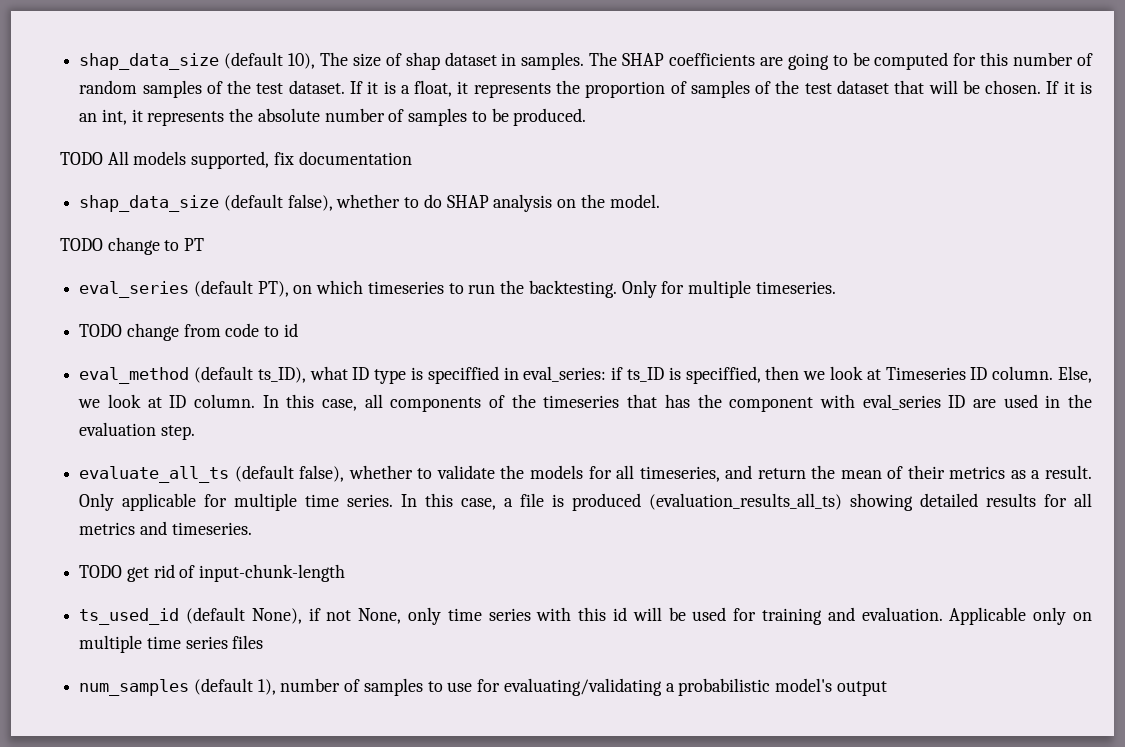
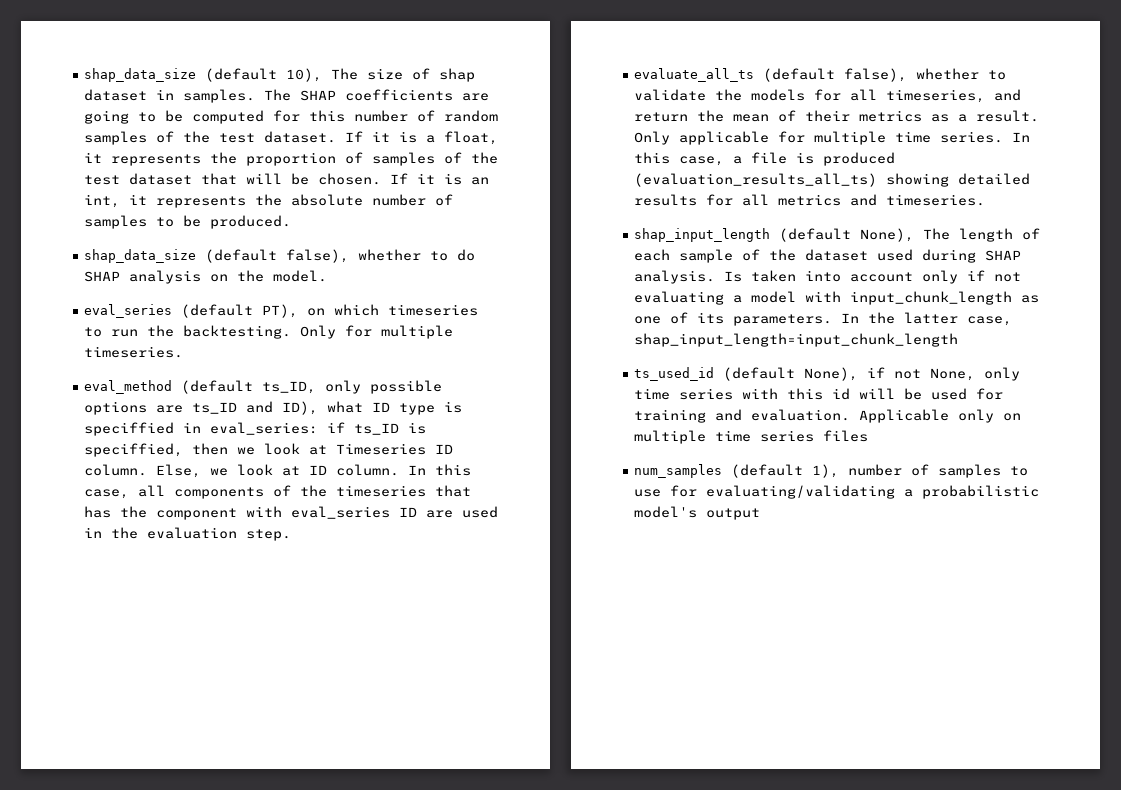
- TODO All models supported, fix documentation
- TODO change to PT
- TODO change from code to id
- eval_method (default ts_ID), what ID type is speciffied in eval_series: if ts_ID is speciffied, then we look at Timeseries ID column.
+ eval_method (default ts_ID, only possible options are ts_ID and ID), what ID type is speciffied in eval_series: if ts_ID is speciffied, then we look at Timeseries ID column.
- TODO get rid of input-chunk-length
+ shap_input_length (default None), The length of each sample of the dataset used during SHAP analysis. Is taken into account only if not evaluating a model with input_chunk_length as one of its parameters. In the latter case, shap_input_length=input_chunk_length

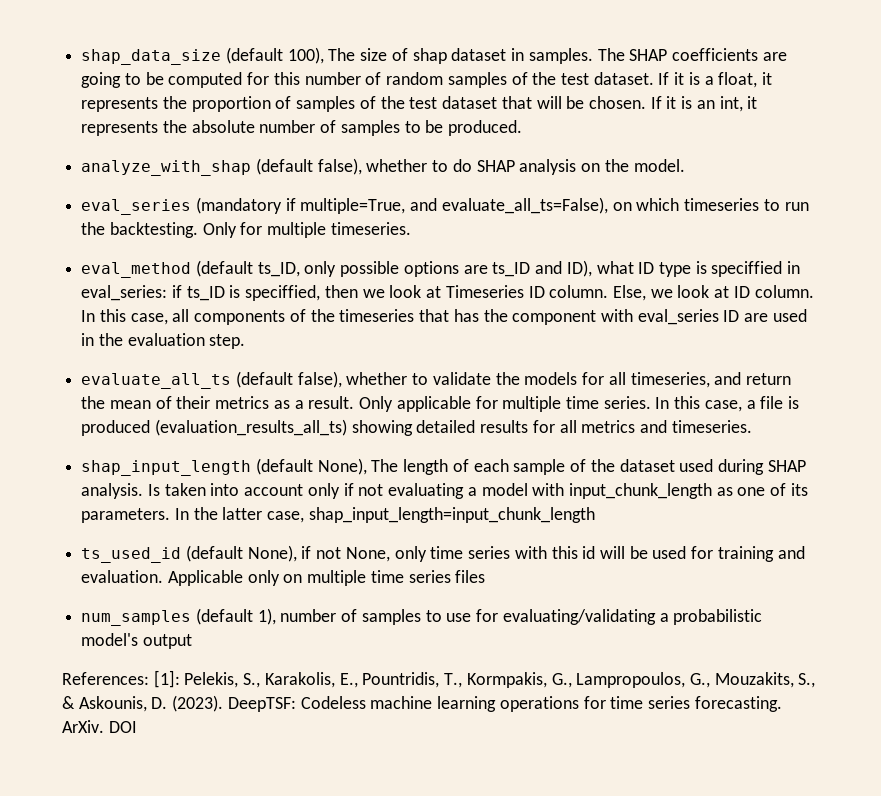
- shap_data_size (default 10), The size of shap dataset in samples.
+ shap_data_size (default 100), The size of shap dataset in samples.
- shap_data_size (default false), whether to do SHAP analysis on the model.
+ analyze_with_shap (default false), whether to do SHAP analysis on the model.
- eval_series (default PT), on which timeseries to run the backtesting.
+ eval_series (mandatory if multiple=True, and evaluate_all_ts=False), on which timeseries to run the backtesting.
+ References: [1]: Pelekis, S., Karakolis, E., Pountridis, T., Kormpakis, G., Lampropoulos, G., Mouzakits, S., & Askounis, D. (2023). DeepTSF: Codeless machine learning operations for time series forecasting. ArXiv. DOI

